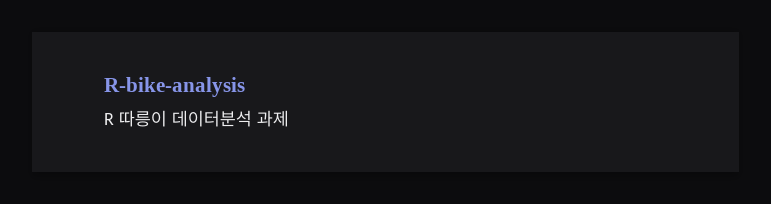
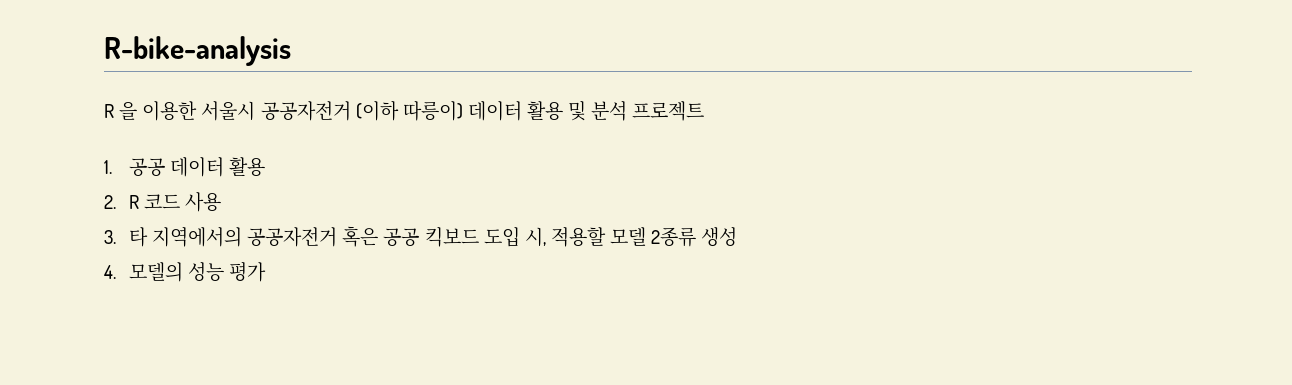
- R 따릉이 데이터분석 과제
+ R 을 이용한 서울시 공공자전거 (이하 따릉이) 데이터 활용 및 분석 프로젝트
+ 1. 공공 데이터 활용
+ 2. R 코드 사용
+ 3. 타 지역에서의 공공자전거 혹은 공공 킥보드 도입 시, 적용할 모델 2종류 생성
+ 4. 모델의 성능 평가

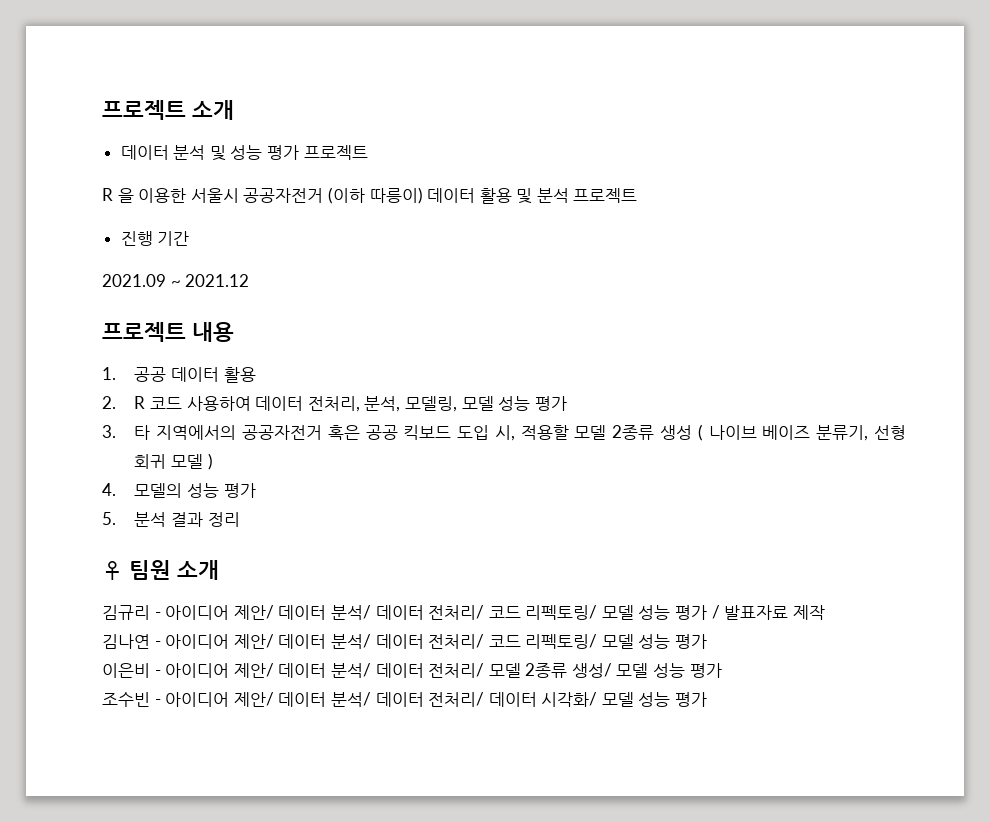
- R-bike-analysis
+ 프로젝트 소개
+ 데이터 분석 및 성능 평가 프로젝트
+ 진행 기간
+ 2021.09 ~ 2021.12
+ 프로젝트 내용
- 2. R 코드 사용
+ 2. R 코드 사용하여 데이터 전처리, 분석, 모델링, 모델 성능 평가
- 3. 타 지역에서의 공공자전거 혹은 공공 킥보드 도입 시, 적용할 모델 2종류 생성
+ 3. 타 지역에서의 공공자전거 혹은 공공 킥보드 도입 시, 적용할 모델 2종류 생성 ( 나이브 베이즈 분류기, 선형 회귀 모델 )
  4. 모델의 성능 평가
+ 5. 분석 결과 정리
+ ♀ 팀원 소개
+ 김규리 - 아이디어 제안/ 데이터 분석/ 데이터 전처리/ 코드 리펙토링/ 모델 성능 평가 / 발표자료 제작
+ 김나연 - 아이디어 제안/ 데이터 분석/ 데이터 전처리/ 코드 리펙토링/ 모델 성능 평가
+ 이은비 - 아이디어 제안/ 데이터 분석/ 데이터 전처리/ 모델 2종류 생성/ 모델 성능 평가
+ 조수빈 - 아이디어 제안/ 데이터 분석/ 데이터 전처리/ 데이터 시각화/ 모델 성능 평가

